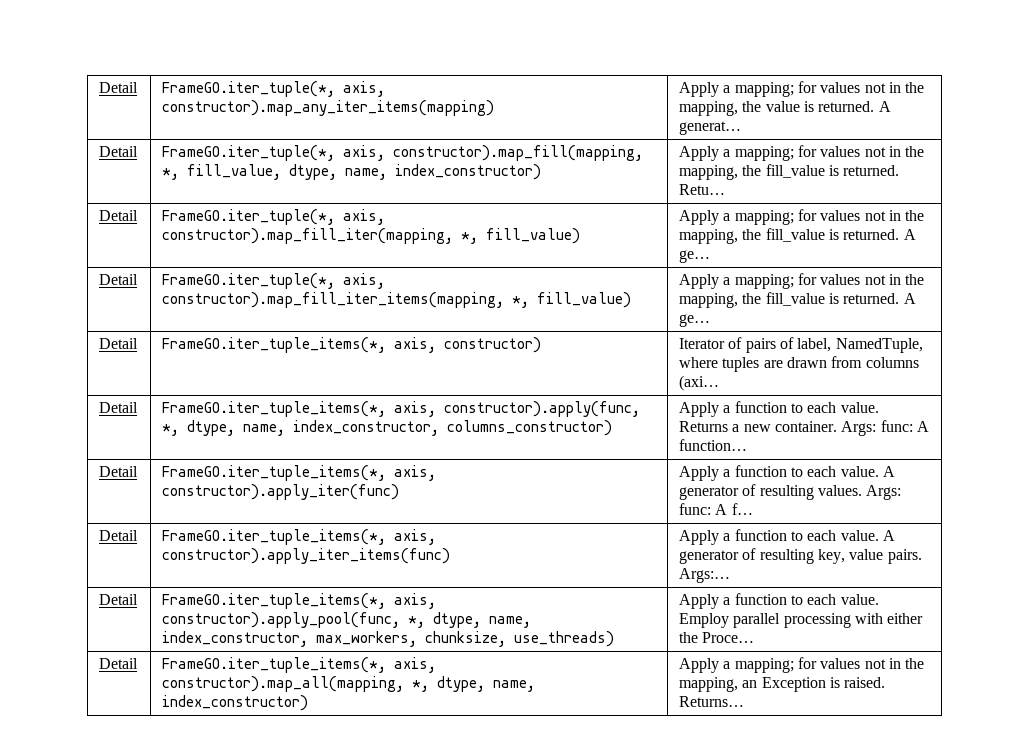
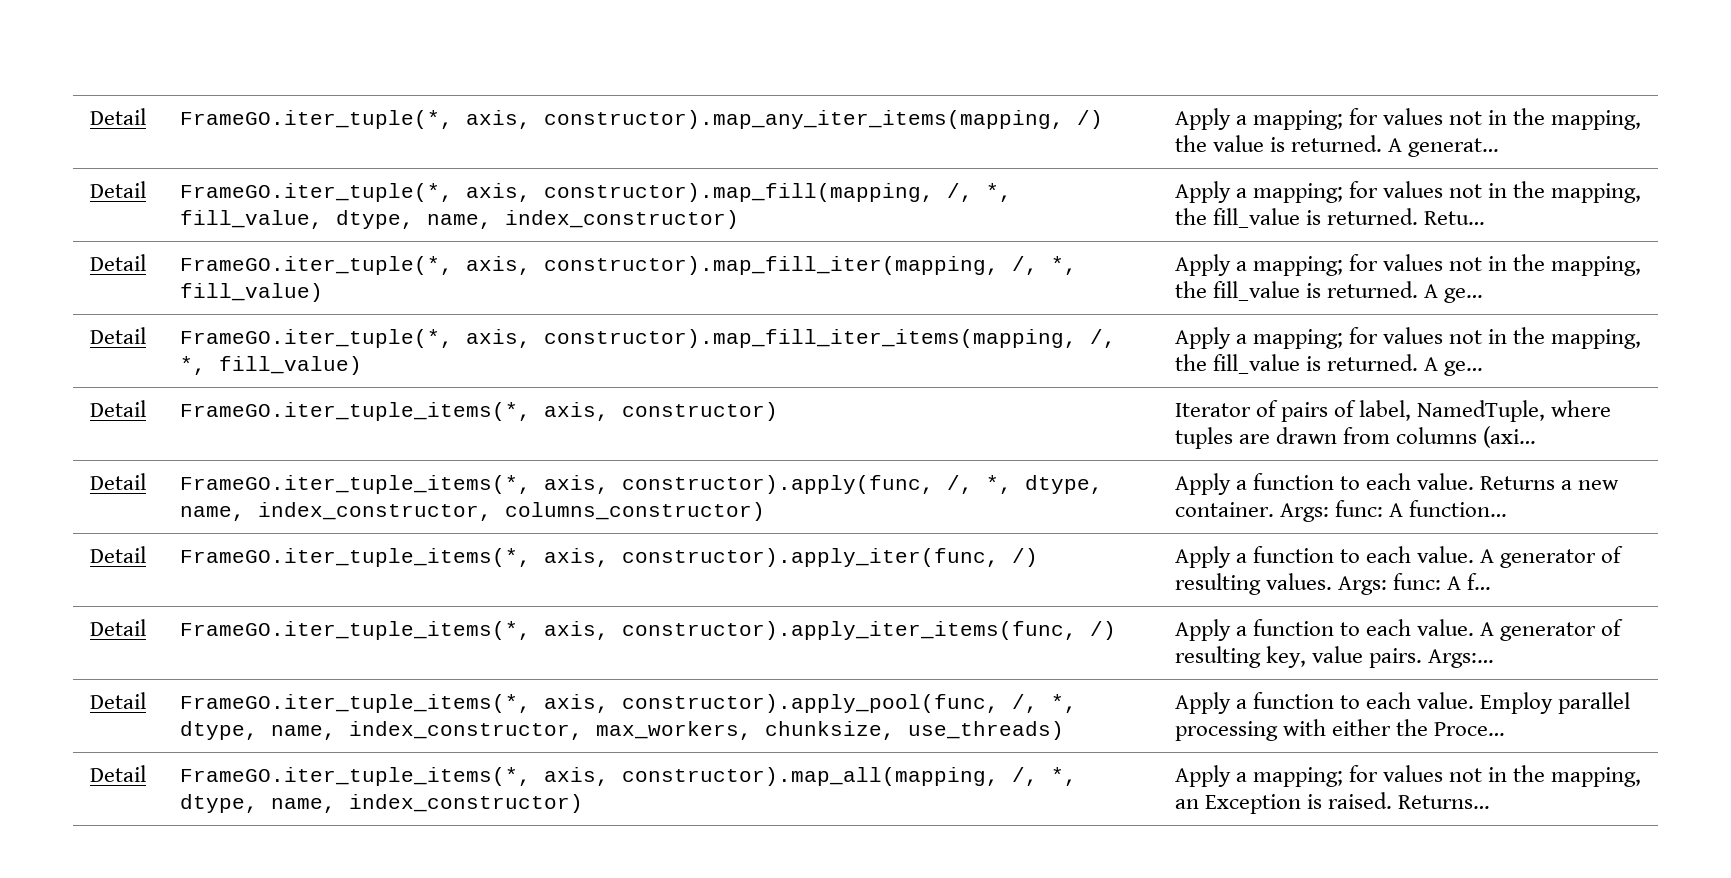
- Detail | FrameGO.iter_tuple(*, axis, constructor).map_any_iter_items(mapping) | Apply a mapping; for values not in the mapping, the value is returned. A generat…
+ Detail | FrameGO.iter_tuple(*, axis, constructor).map_any_iter_items(mapping, /) | Apply a mapping; for values not in the mapping, the value is returned. A generat…
- Detail | FrameGO.iter_tuple(*, axis, constructor).map_fill(mapping, *, fill_value, dtype, name, index_constructor) | Apply a mapping; for values not in the mapping, the fill_value is returned. Retu…
+ Detail | FrameGO.iter_tuple(*, axis, constructor).map_fill(mapping, /, *, fill_value, dtype, name, index_constructor) | Apply a mapping; for values not in the mapping, the fill_value is returned. Retu…
- Detail | FrameGO.iter_tuple(*, axis, constructor).map_fill_iter(mapping, *, fill_value) | Apply a mapping; for values not in the mapping, the fill_value is returned. A ge…
+ Detail | FrameGO.iter_tuple(*, axis, constructor).map_fill_iter(mapping, /, *, fill_value) | Apply a mapping; for values not in the mapping, the fill_value is returned. A ge…
- Detail | FrameGO.iter_tuple(*, axis, constructor).map_fill_iter_items(mapping, *, fill_value) | Apply a mapping; for values not in the mapping, the fill_value is returned. A ge…
+ Detail | FrameGO.iter_tuple(*, axis, constructor).map_fill_iter_items(mapping, /, *, fill_value) | Apply a mapping; for values not in the mapping, the fill_value is returned. A ge…
- Detail | FrameGO.iter_tuple_items(*, axis, constructor).apply(func, *, dtype, name, index_constructor, columns_constructor) | Apply a function to each value. Returns a new container. Args: func: A function…
+ Detail | FrameGO.iter_tuple_items(*, axis, constructor).apply(func, /, *, dtype, name, index_constructor, columns_constructor) | Apply a function to each value. Returns a new container. Args: func: A function…
- Detail | FrameGO.iter_tuple_items(*, axis, constructor).apply_iter(func) | Apply a function to each value. A generator of resulting values. Args: func: A f…
+ Detail | FrameGO.iter_tuple_items(*, axis, constructor).apply_iter(func, /) | Apply a function to each value. A generator of resulting values. Args: func: A f…
- Detail | FrameGO.iter_tuple_items(*, axis, constructor).apply_iter_items(func) | Apply a function to each value. A generator of resulting key, value pairs. Args:…
+ Detail | FrameGO.iter_tuple_items(*, axis, constructor).apply_iter_items(func, /) | Apply a function to each value. A generator of resulting key, value pairs. Args:…
- Detail | FrameGO.iter_tuple_items(*, axis, constructor).apply_pool(func, *, dtype, name, index_constructor, max_workers, chunksize, use_threads) | Apply a function to each value. Employ parallel processing with either the Proce…
+ Detail | FrameGO.iter_tuple_items(*, axis, constructor).apply_pool(func, /, *, dtype, name, index_constructor, max_workers, chunksize, use_threads) | Apply a function to each value. Employ parallel processing with either the Proce…
- Detail | FrameGO.iter_tuple_items(*, axis, constructor).map_all(mapping, *, dtype, name, index_constructor) | Apply a mapping; for values not in the mapping, an Exception is raised. Returns…
+ Detail | FrameGO.iter_tuple_items(*, axis, constructor).map_all(mapping, /, *, dtype, name, index_constructor) | Apply a mapping; for values not in the mapping, an Exception is raised. Returns…

